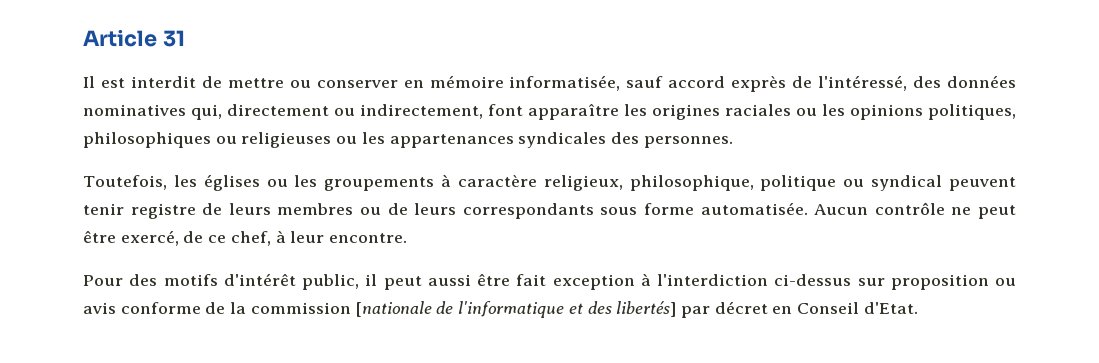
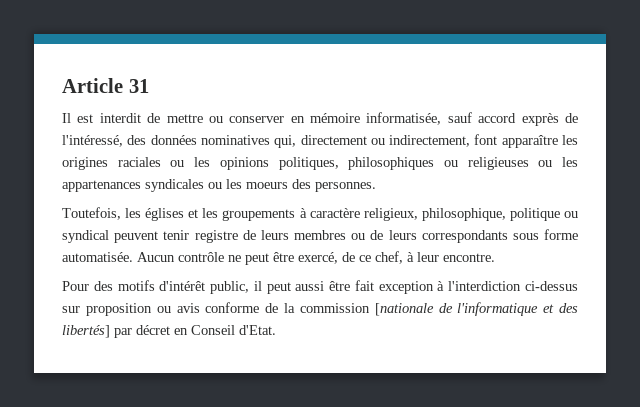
- Il est interdit de mettre ou conserver en mémoire informatisée, sauf accord exprès de l'intéressé, des données nominatives qui, directement ou indirectement, font apparaître les origines raciales ou les opinions politiques, philosophiques ou religieuses ou les appartenances syndicales des personnes.
+ Il est interdit de mettre ou conserver en mémoire informatisée, sauf accord exprès de l'intéressé, des données nominatives qui, directement ou indirectement, font apparaître les origines raciales ou les opinions politiques, philosophiques ou religieuses ou les appartenances syndicales ou les moeurs des personnes.
- Toutefois, les églises ou les groupements à caractère religieux, philosophique, politique ou syndical peuvent tenir registre de leurs membres ou de leurs correspondants sous forme automatisée.
+ Toutefois, les églises et les groupements à caractère religieux, philosophique, politique ou syndical peuvent tenir registre de leurs membres ou de leurs correspondants sous forme automatisée.

